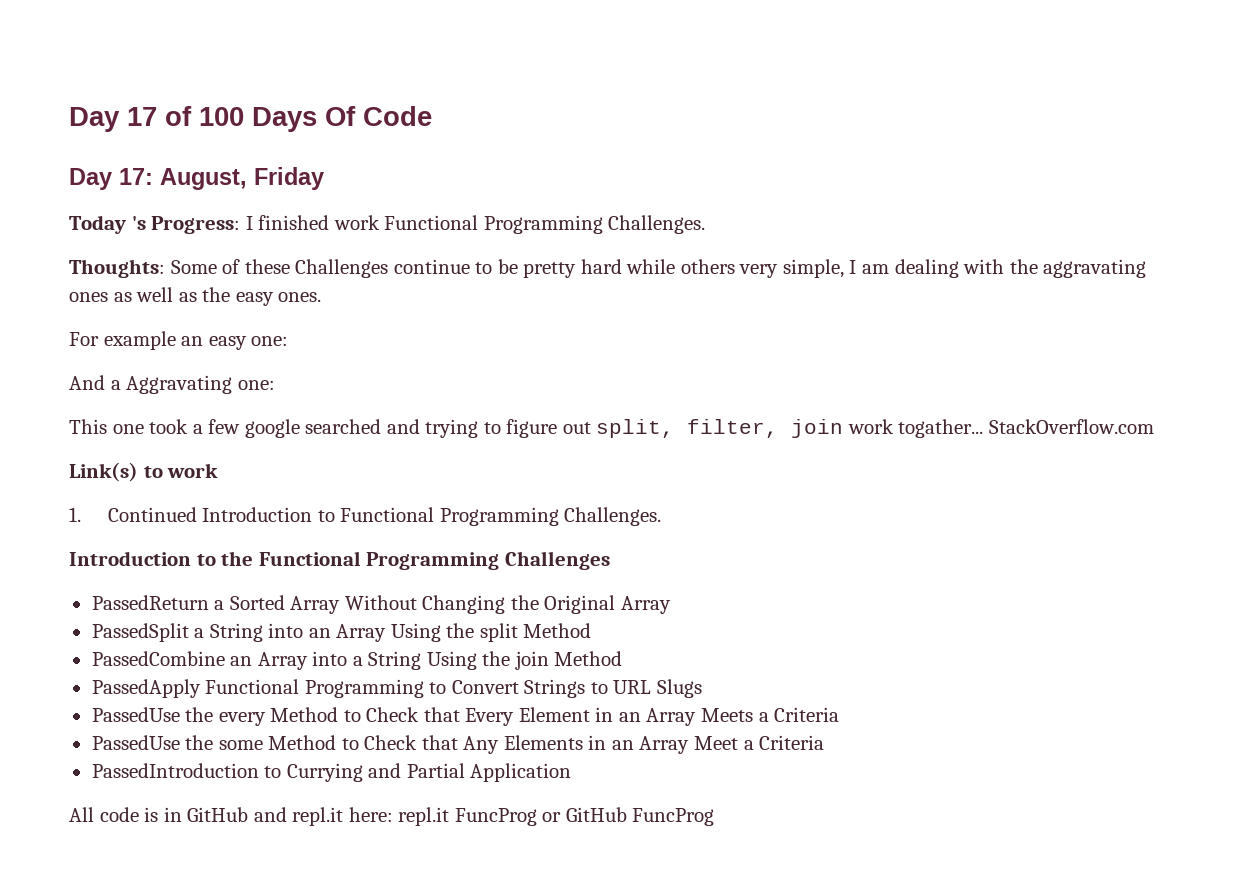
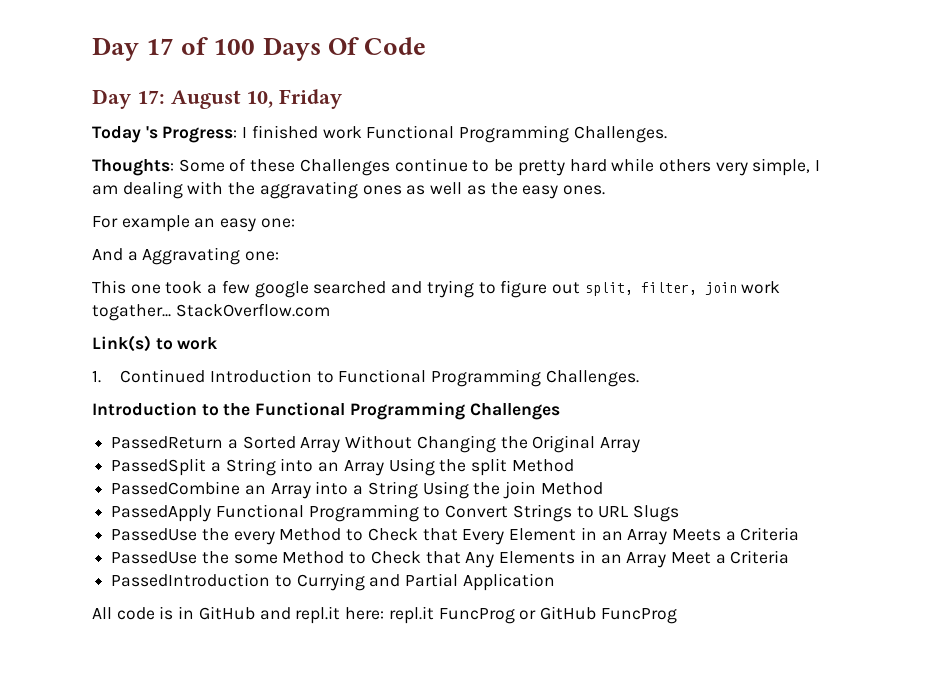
- Day 17: August, Friday
+ Day 17: August 10, Friday

